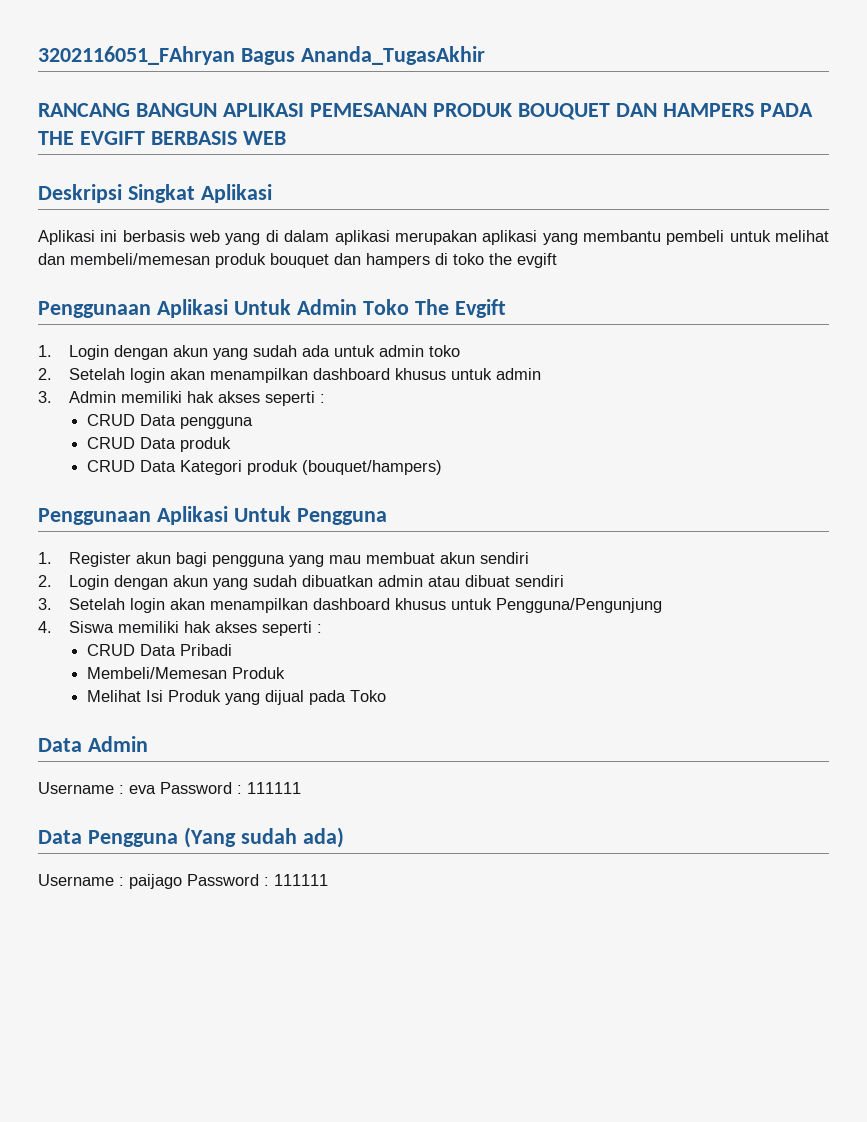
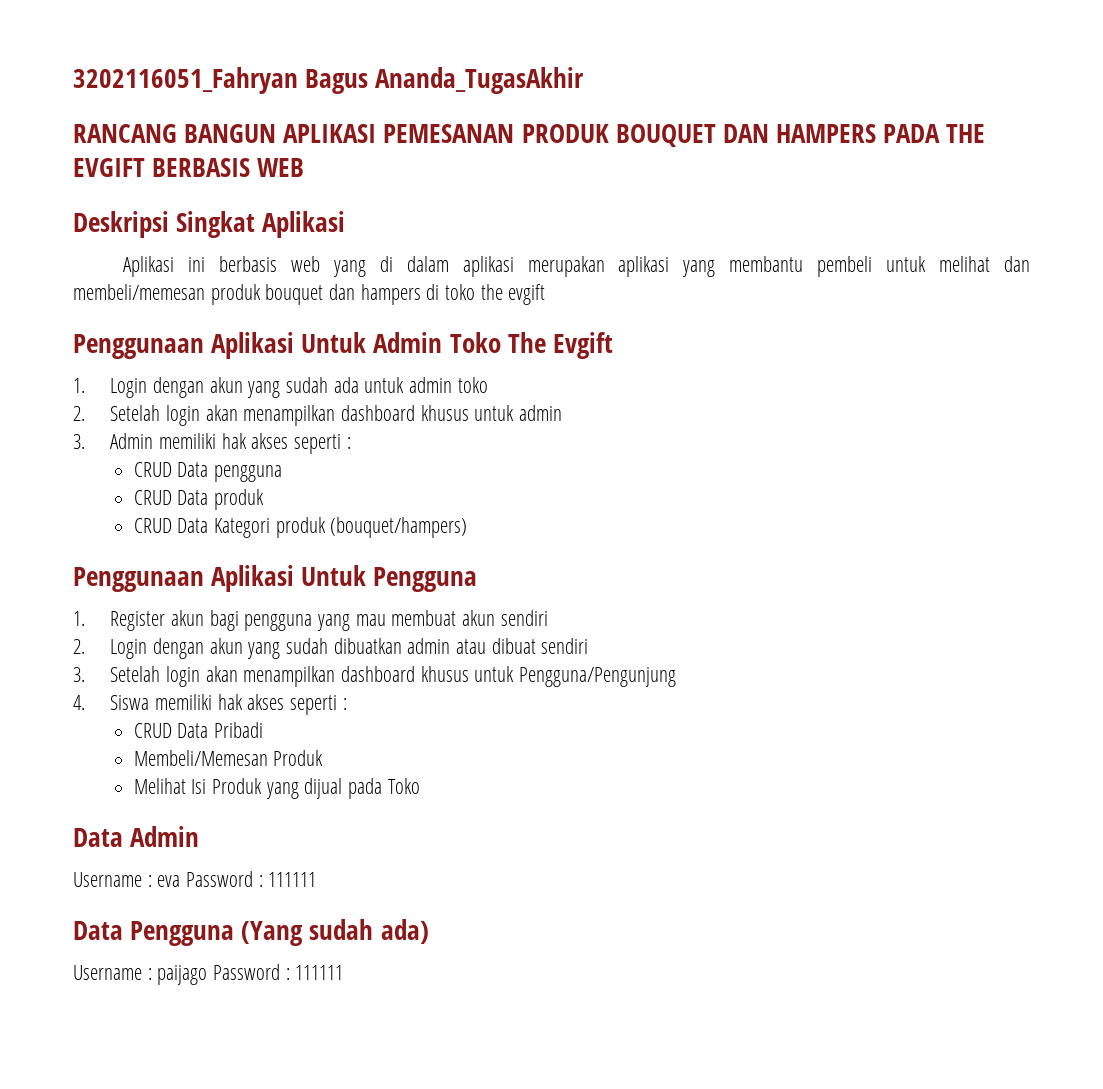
- 3202116051_FAhryan Bagus Ananda_TugasAkhir
+ 3202116051_Fahryan Bagus Ananda_TugasAkhir

